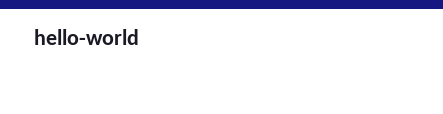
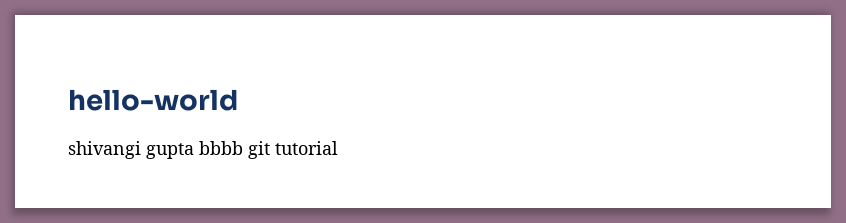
+ shivangi gupta bbbb git tutorial

